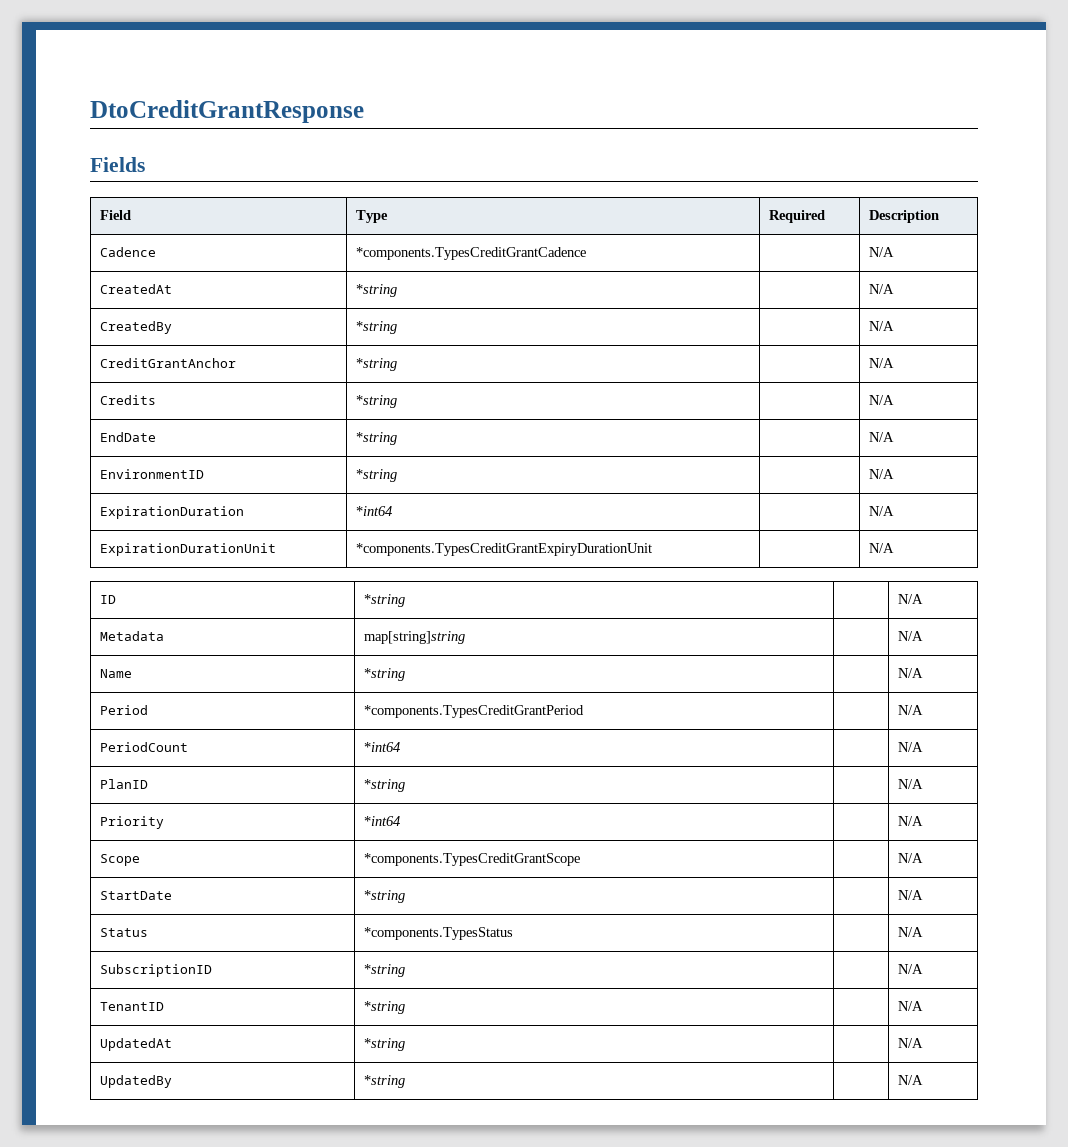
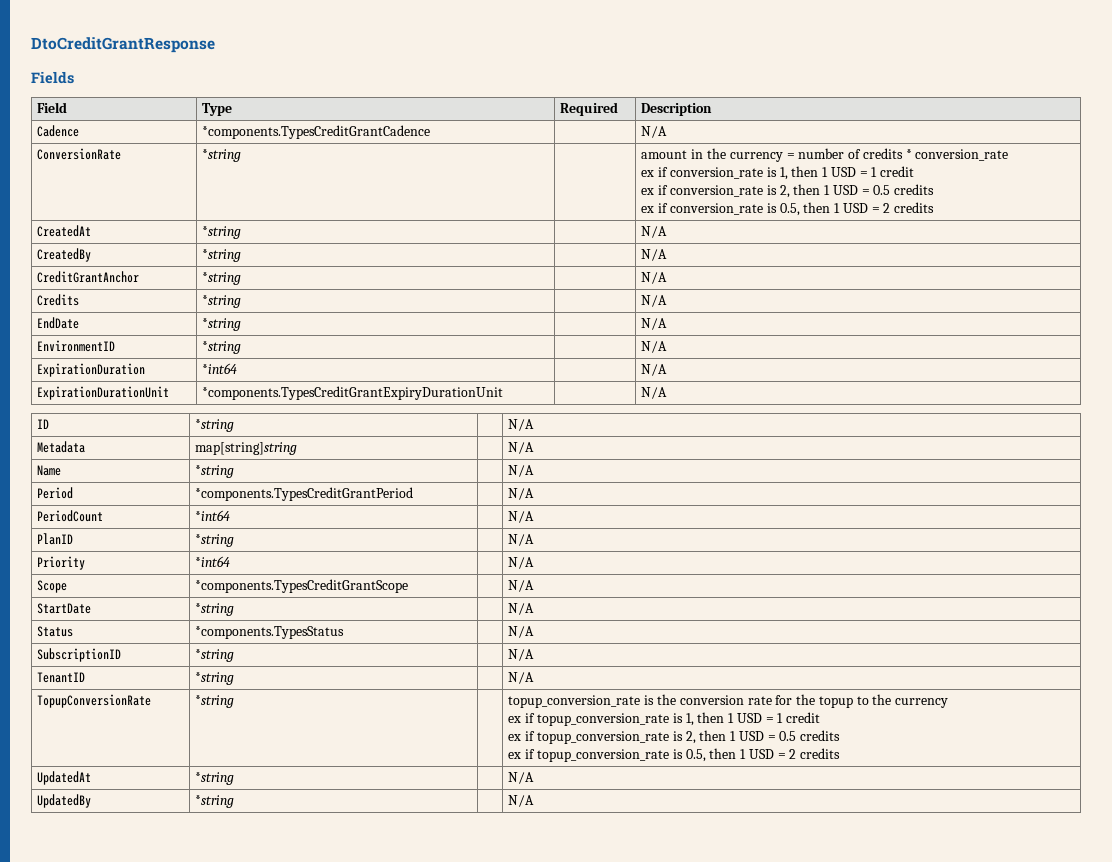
+ ConversionRate | *string | | amount in the currency = number of credits * conversion_rate
+ ex if conversion_rate is 1, then 1 USD = 1 credit
+ ex if conversion_rate is 2, then 1 USD = 0.5 credits
+ ex if conversion_rate is 0.5, then 1 USD = 2 credits
+ TopupConversionRate | *string | | topup_conversion_rate is the conversion rate for the topup to the currency
+ ex if topup_conversion_rate is 1, then 1 USD = 1 credit
+ ex if topup_conversion_rate is 2, then 1 USD = 0.5 credits
+ ex if topup_conversion_rate is 0.5, then 1 USD = 2 credits

